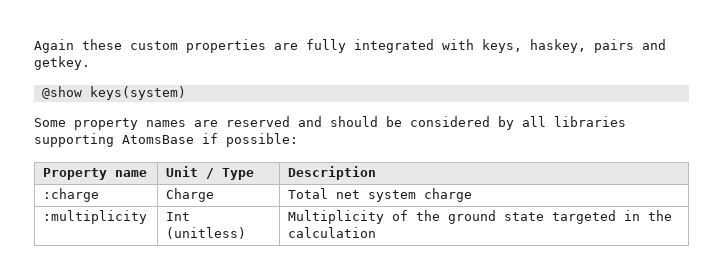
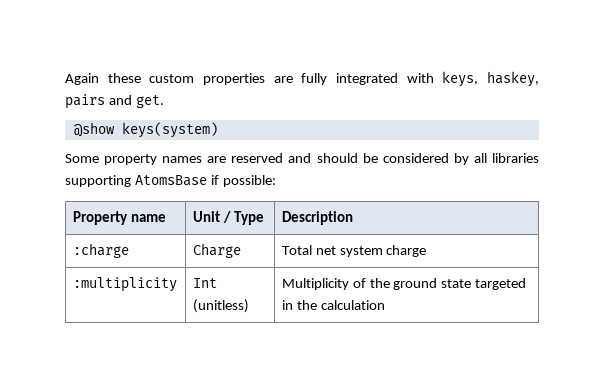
- Again these custom properties are fully integrated with keys, haskey, pairs and getkey.
+ Again these custom properties are fully integrated with keys, haskey, pairs and get.

